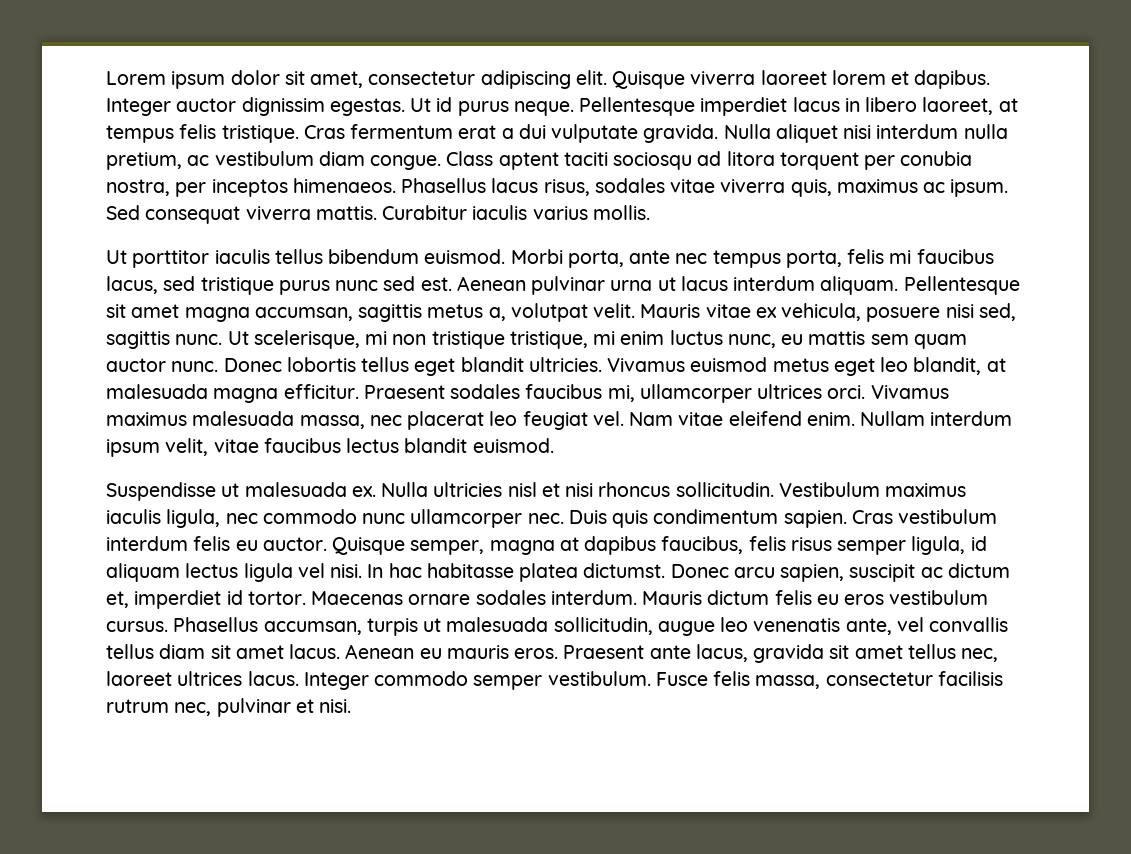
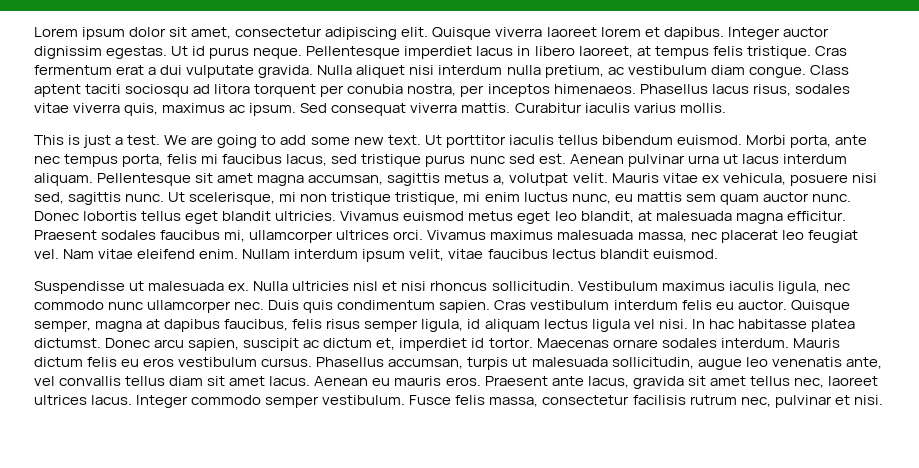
+ This is just a test. We are going to add some new text.

